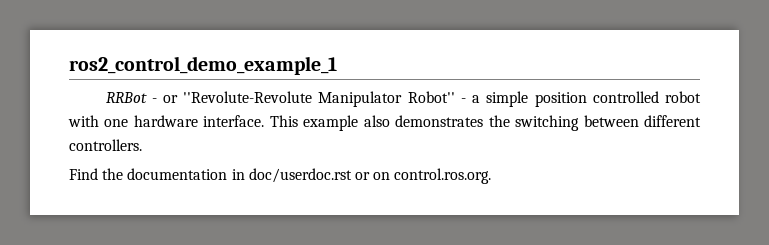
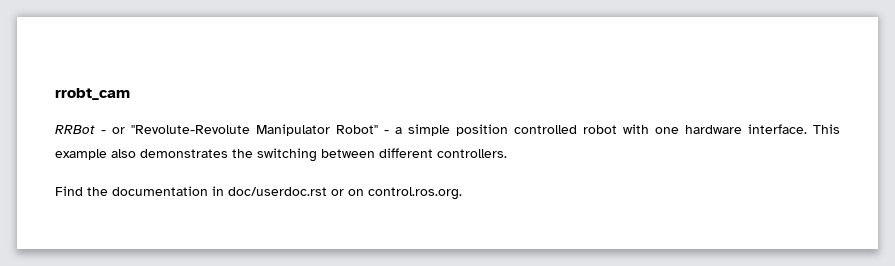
- ros2_control_demo_example_1
+ rrobt_cam

